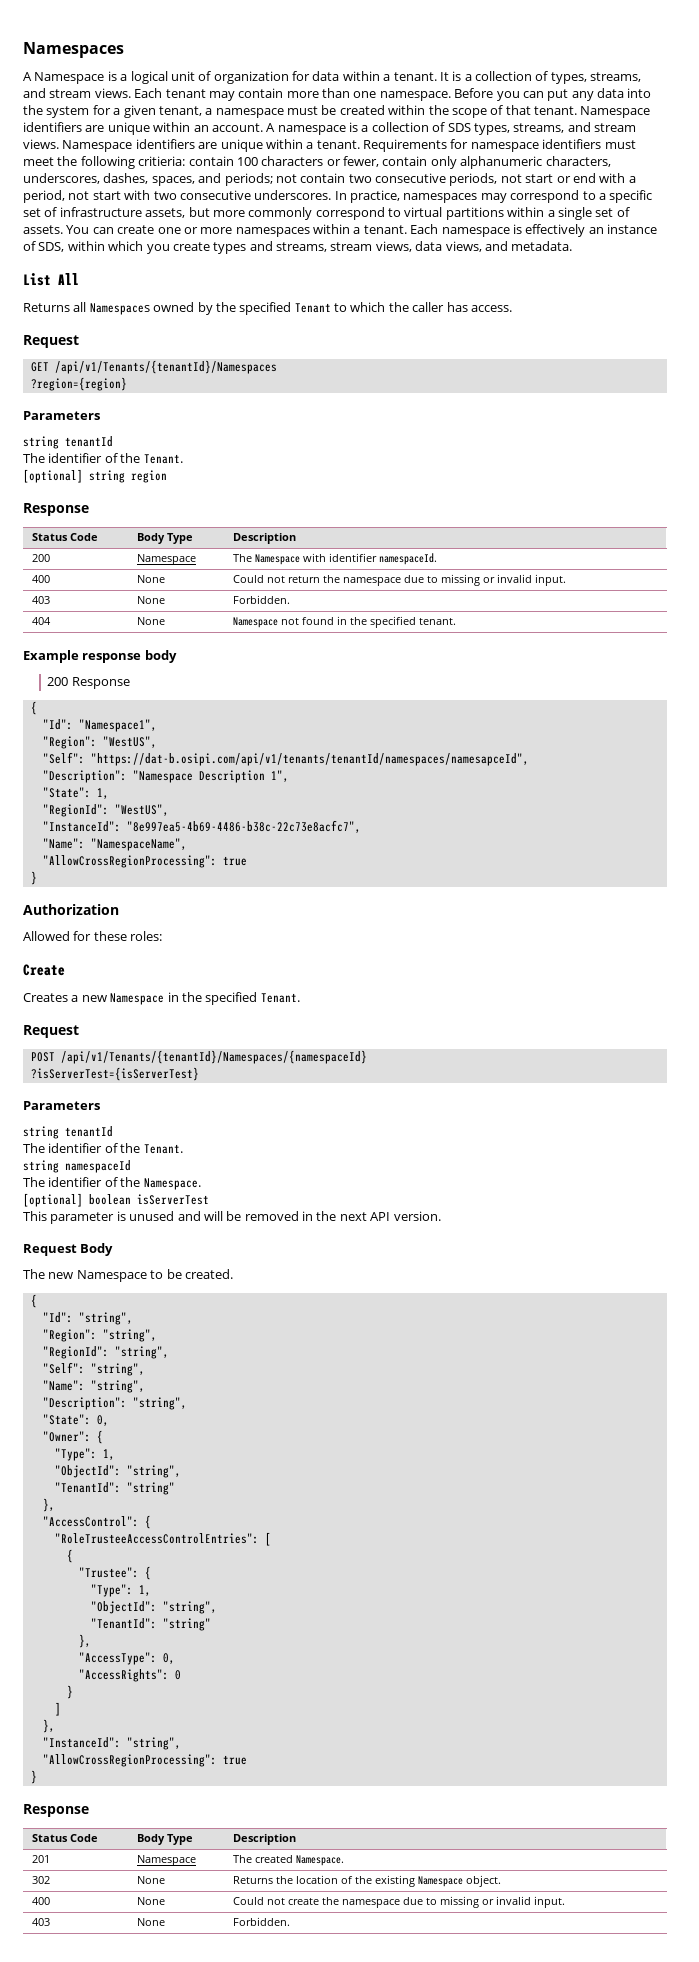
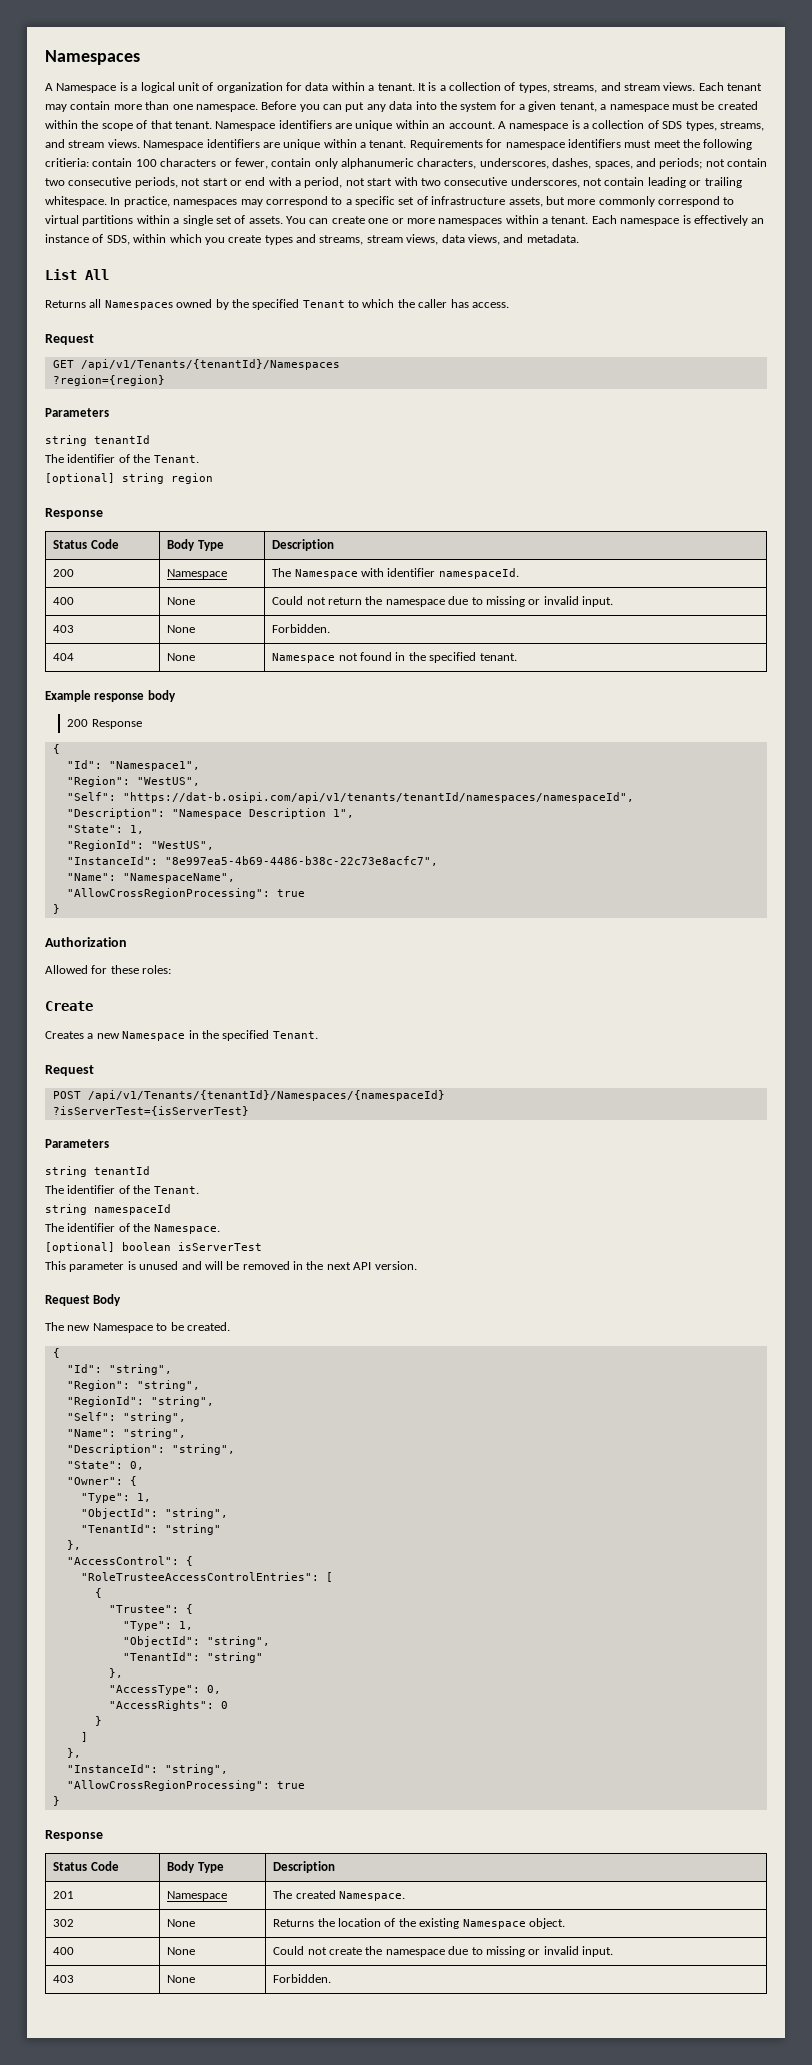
- Requirements for namespace identifiers must meet the following critieria: contain 100 characters or fewer, contain only alphanumeric characters, underscores, dashes, spaces, and periods; not contain two consecutive periods, not start or end with a period, not start with two consecutive underscores.
+ Requirements for namespace identifiers must meet the following critieria: contain 100 characters or fewer, contain only alphanumeric characters, underscores, dashes, spaces, and periods; not contain two consecutive periods, not start or end with a period, not start with two consecutive underscores, not contain leading or trailing whitespace.
- "Self": "https://dat-b.osipi.com/api/v1/tenants/tenantId/namespaces/namesapceId",
+ "Self": "https://dat-b.osipi.com/api/v1/tenants/tenantId/namespaces/namespaceId",

